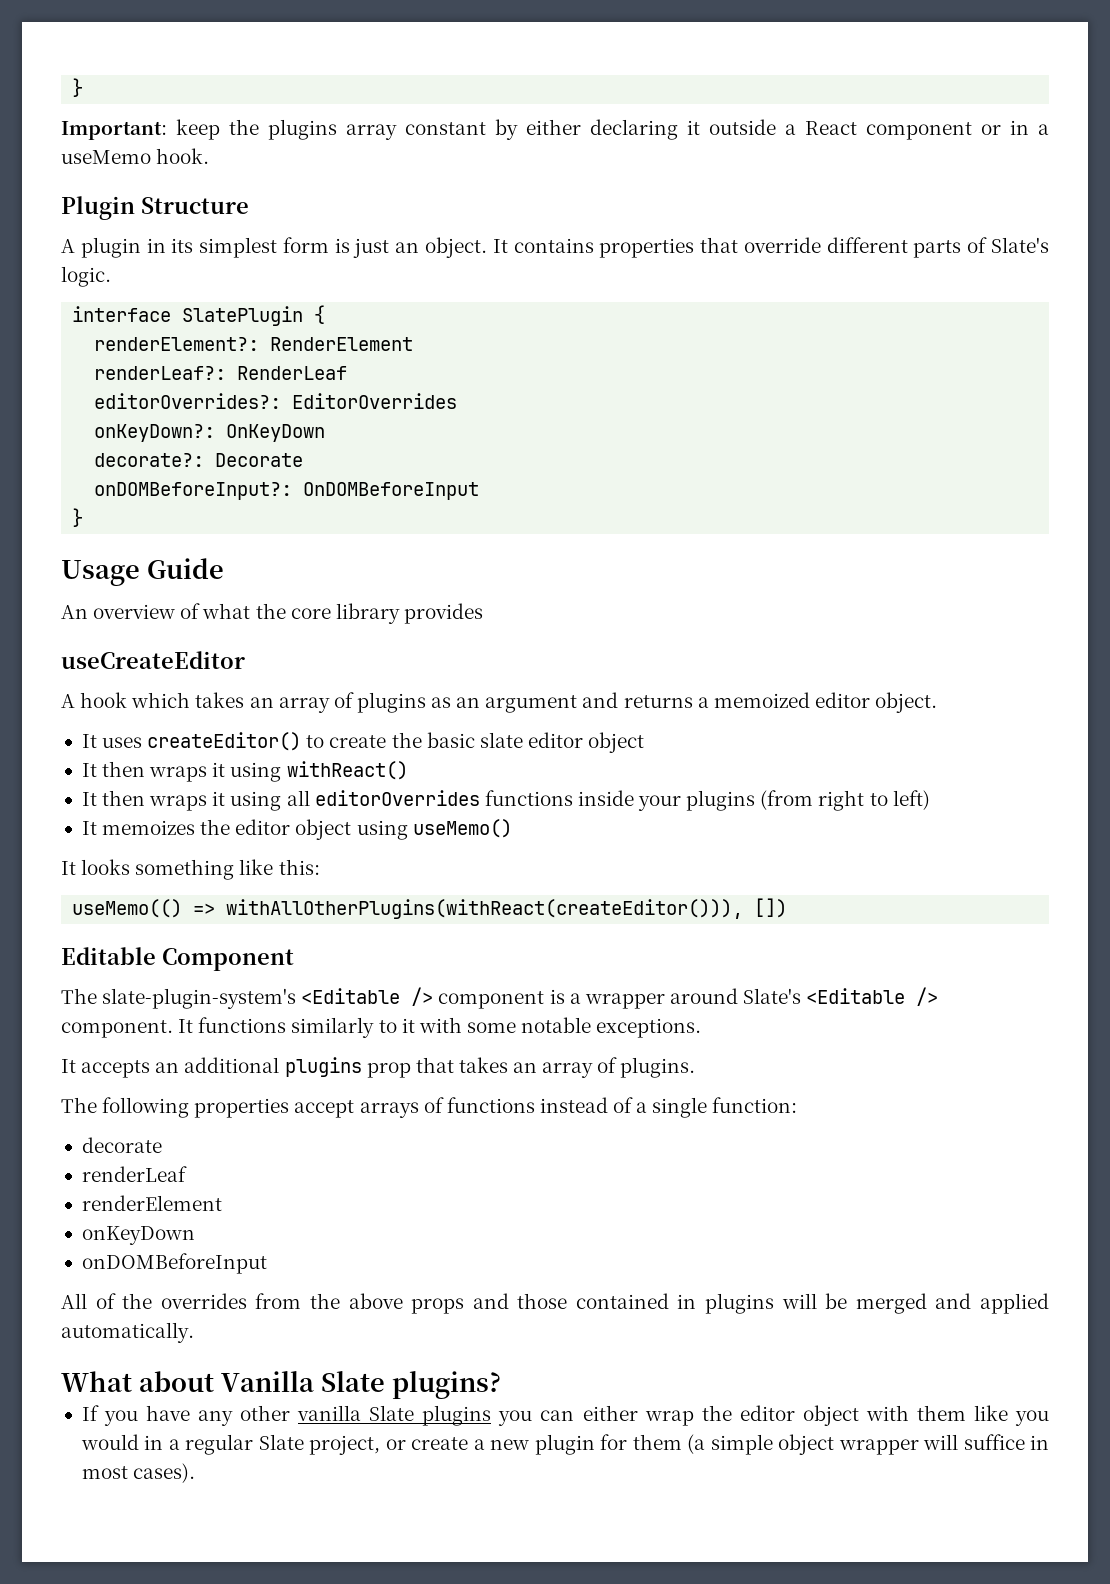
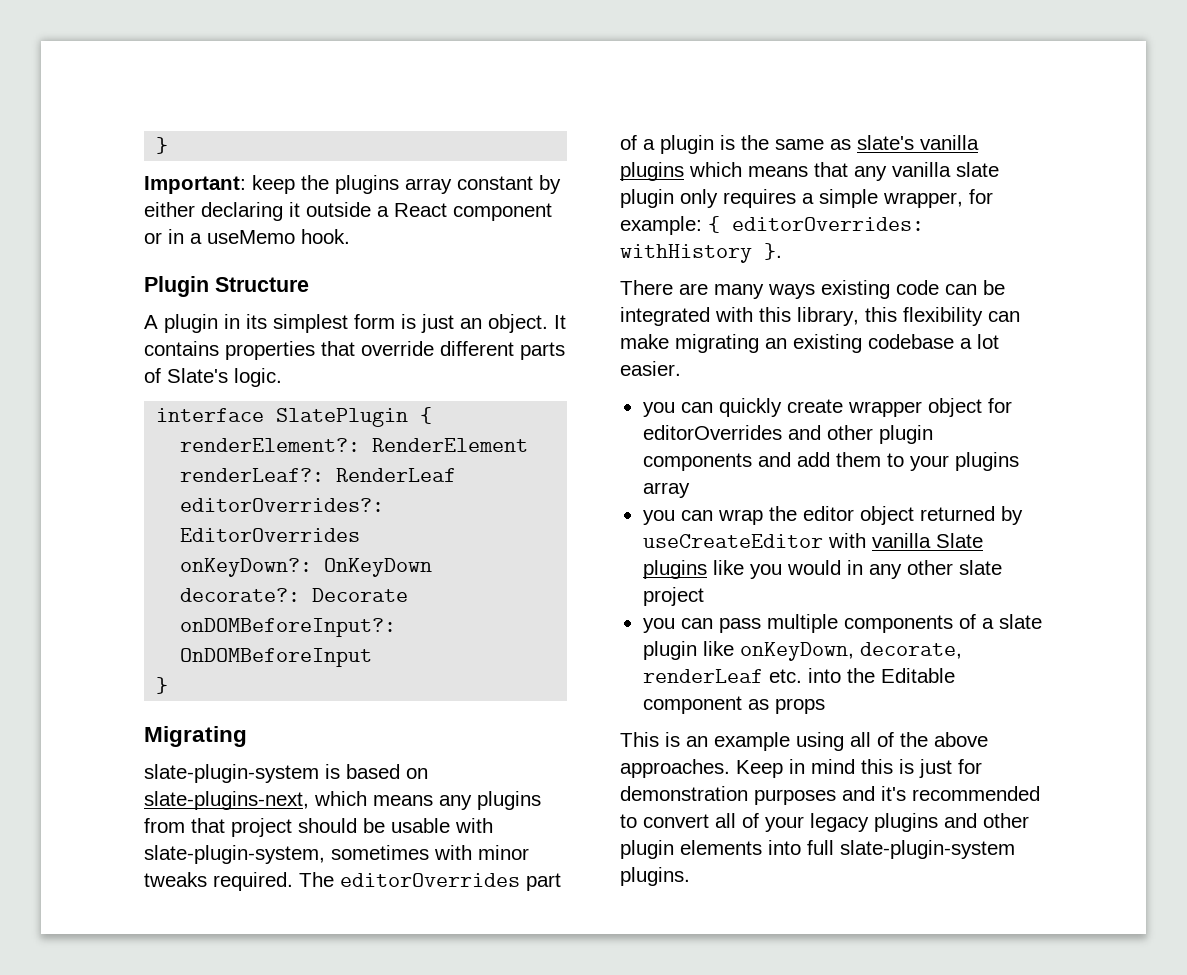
- Usage Guide
- An overview of what the core library provides
- useCreateEditor
- A hook which takes an array of plugins as an argument and returns a memoized editor object.
- It uses createEditor() to create the basic slate editor object
- It then wraps it using withReact()
- It then wraps it using all editorOverrides functions inside your plugins (from right to left)
- It memoizes the editor object using useMemo()
- It looks something like this:
- useMemo(() => withAllOtherPlugins(withReact(createEditor())), [])
- Editable Component
- The slate-plugin-system's <Editable /> component is a wrapper around Slate's <Editable /> component. It functions similarly to it with some notable exceptions.
- It accepts an additional plugins prop that takes an array of plugins.
- The following properties accept arrays of functions instead of a single function:
- decorate
- renderLeaf
- renderElement
- onKeyDown
- onDOMBeforeInput
- All of the overrides from the above props and those contained in plugins will be merged and applied automatically.
- What about Vanilla Slate plugins?
- If you have any other vanilla Slate plugins you can either wrap the editor object with them like you would in a regular Slate project, or create a new plugin for them (a simple object wrapper will suffice in most cases).
+ Migrating
+ slate-plugin-system is based on slate-plugins-next, which means any plugins from that project should be usable with slate-plugin-system, sometimes with minor tweaks required. The editorOverrides part of a plugin is the same as slate's vanilla plugins which means that any vanilla slate plugin only requires a simple wrapper, for example: { editorOverrides: withHistory }.
+ There are many ways existing code can be integrated with this library, this flexibility can make migrating an existing codebase a lot easier.
+ you can quickly create wrapper object for editorOverrides and other plugin components and add them to your plugins array
+ you can wrap the editor object returned by useCreateEditor with vanilla Slate plugins like you would in any other slate project
+ you can pass multiple components of a slate plugin like onKeyDown, decorate, renderLeaf etc. into the Editable component as props
+ This is an example using all of the above approaches. Keep in mind this is just for demonstration purposes and it's recommended to convert all of your legacy plugins and other plugin elements into full slate-plugin-system plugins.

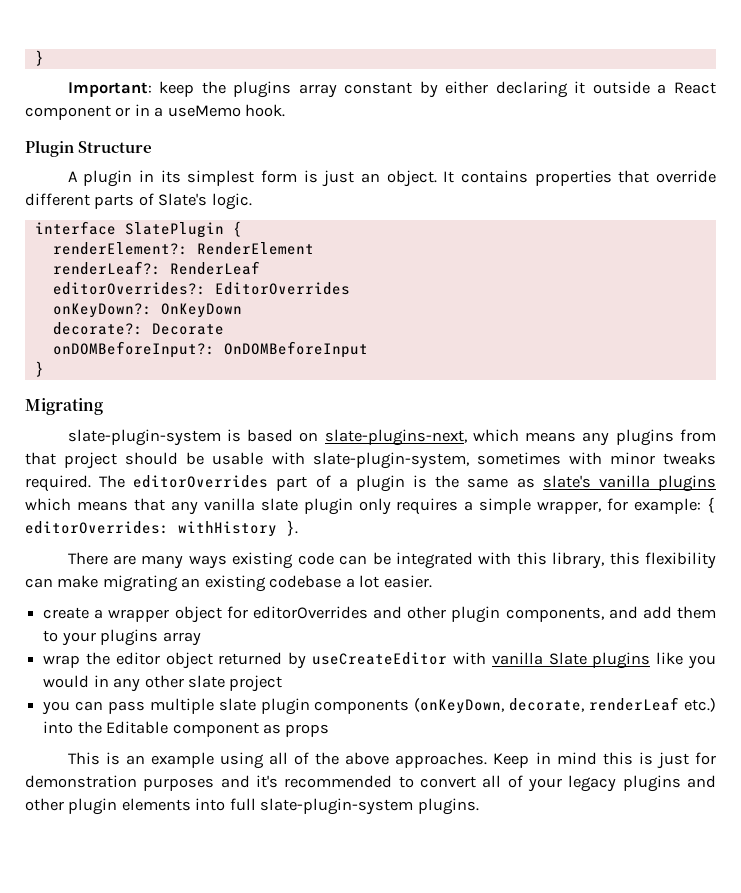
- you can quickly create wrapper object for editorOverrides and other plugin components and add them to your plugins array
+ create a wrapper object for editorOverrides and other plugin components, and add them to your plugins array
- you can wrap the editor object returned by useCreateEditor with vanilla Slate plugins like you would in any other slate project
+ wrap the editor object returned by useCreateEditor with vanilla Slate plugins like you would in any other slate project
- you can pass multiple components of a slate plugin like onKeyDown, decorate, renderLeaf etc. into the Editable component as props
+ you can pass multiple slate plugin components (onKeyDown, decorate, renderLeaf etc.) into the Editable component as props

